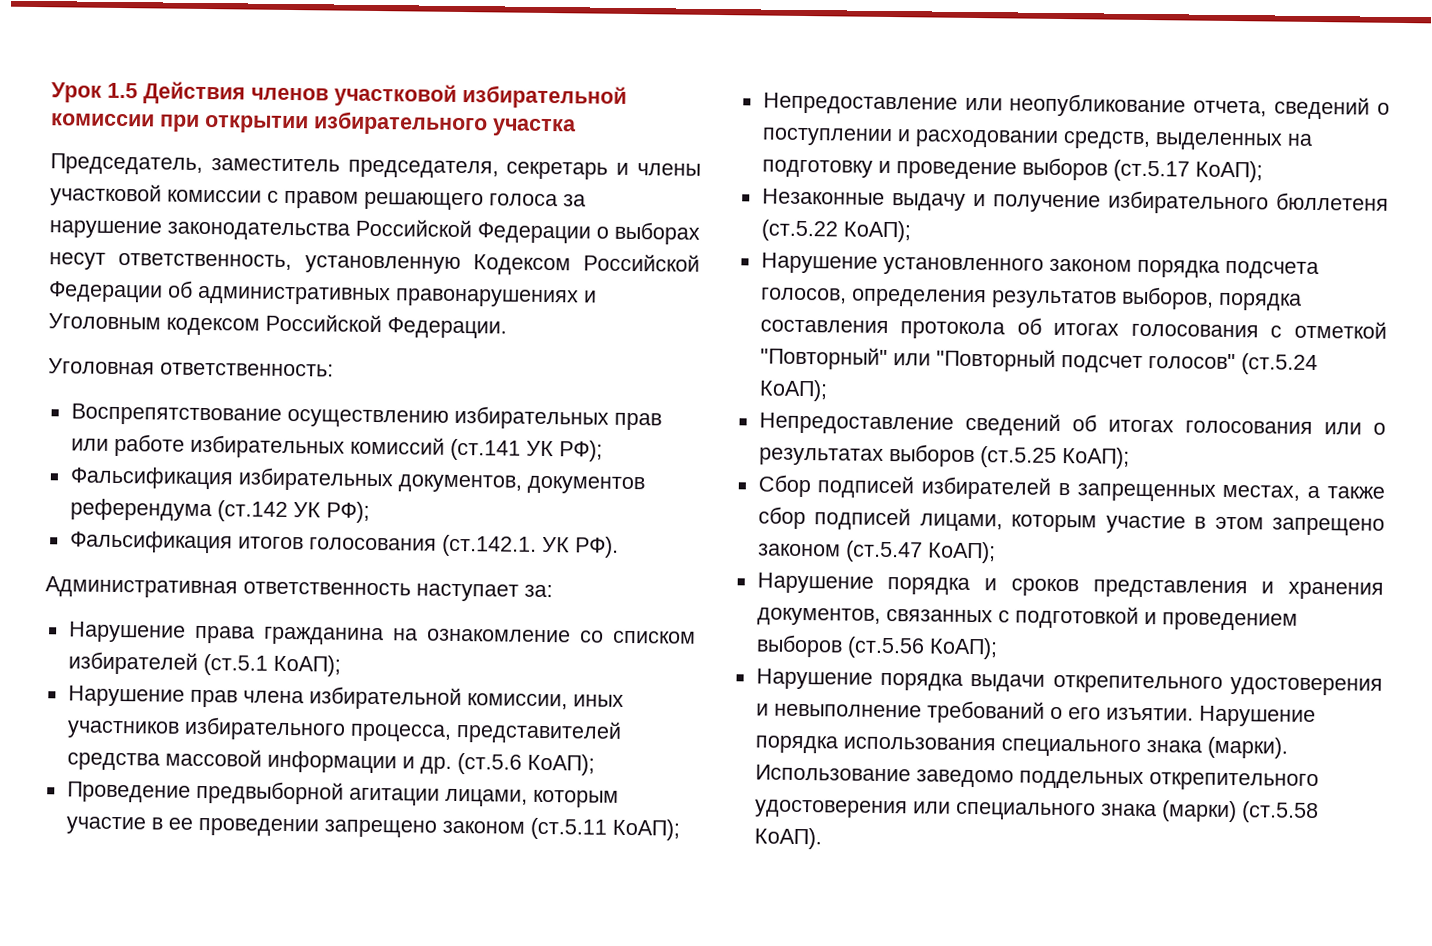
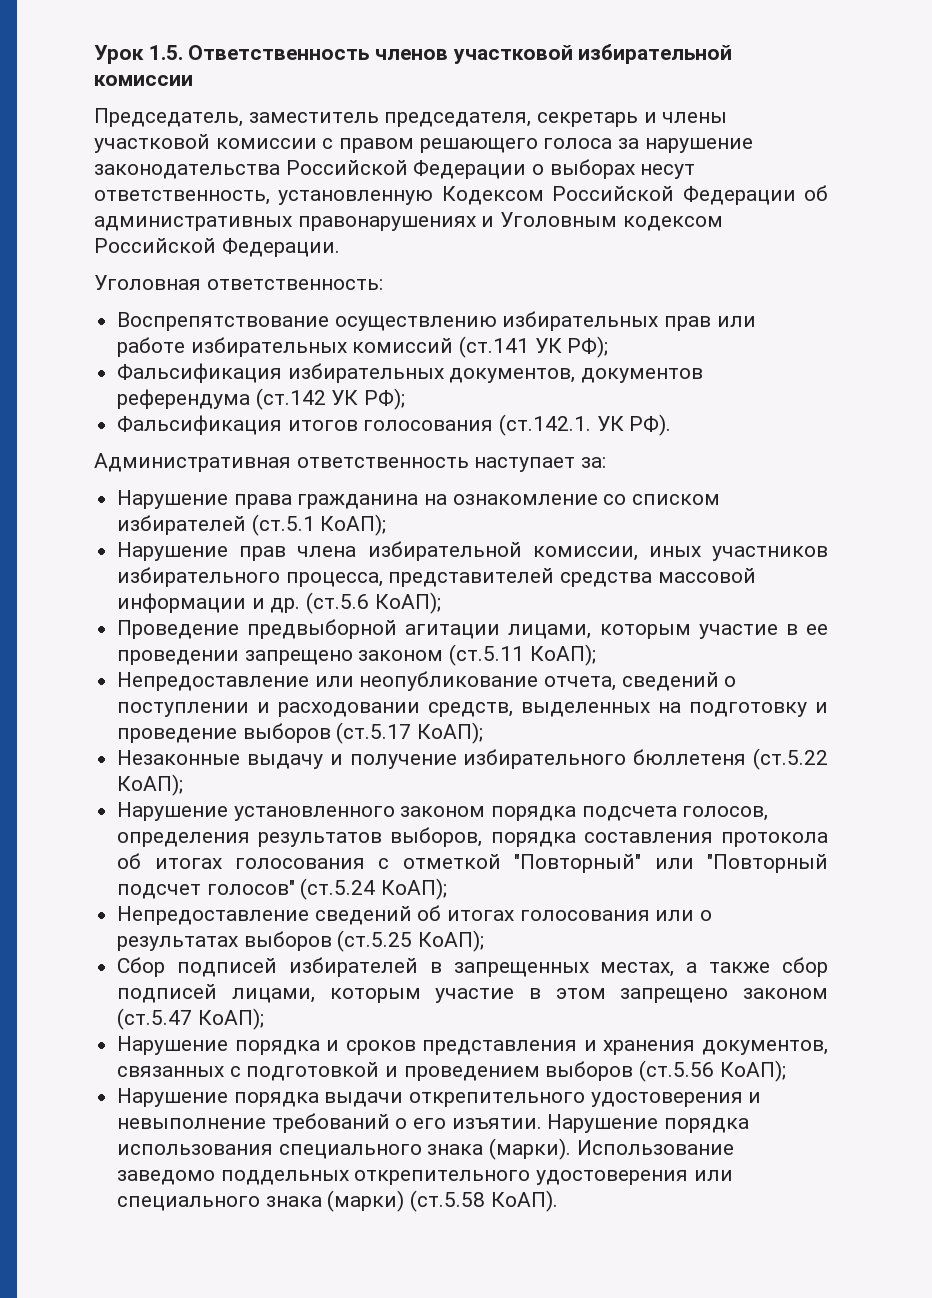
- Урок 1.5 Действия членов участковой избирательной комиссии при открытии избирательного участка
+ Урок 1.5. Ответственность членов участковой избирательной комиссии

